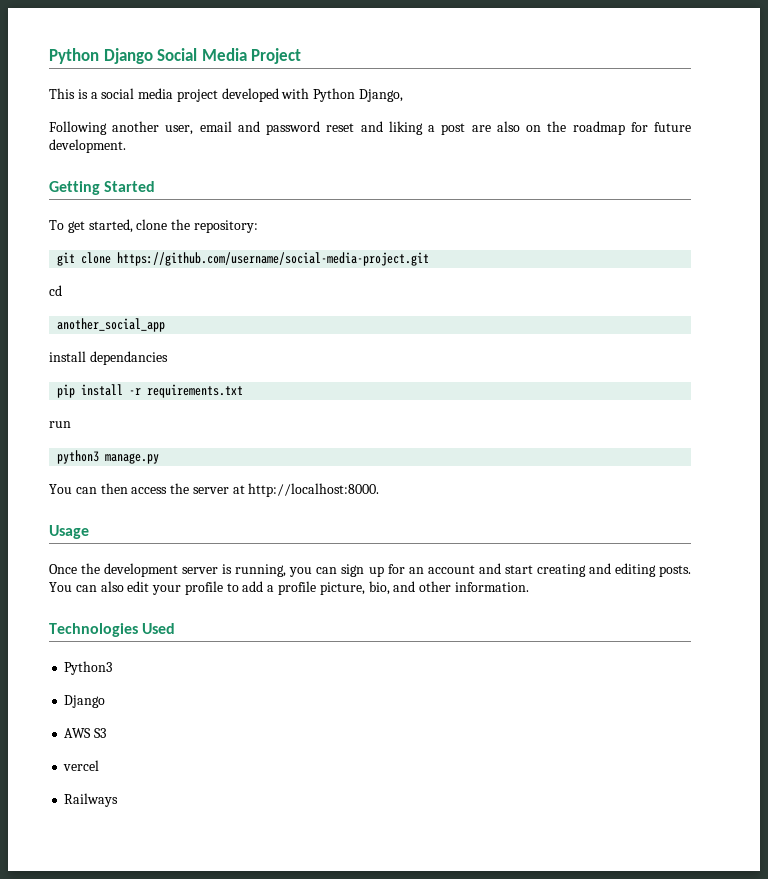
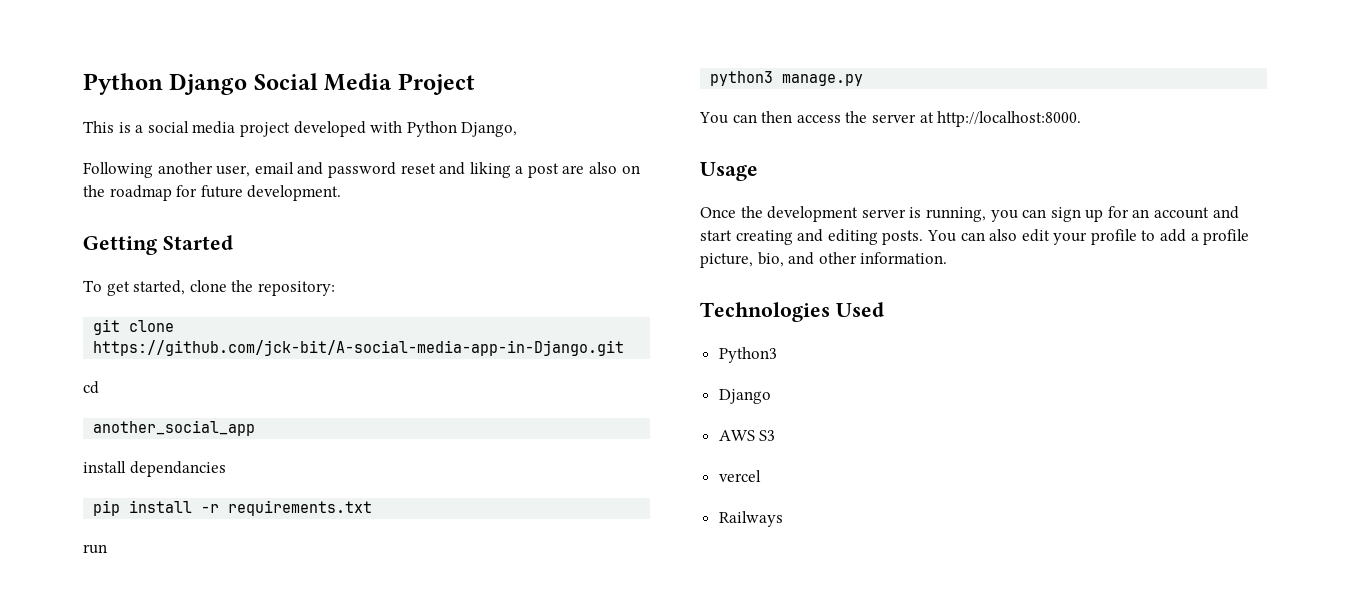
- git clone https://github.com/username/social-media-project.git
+ git clone https://github.com/jck-bit/A-social-media-app-in-Django.git

